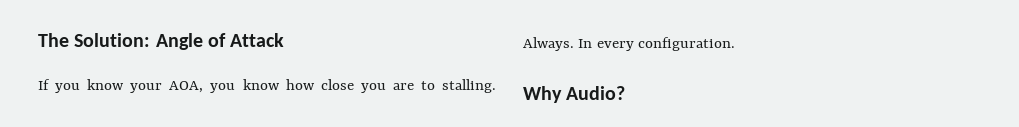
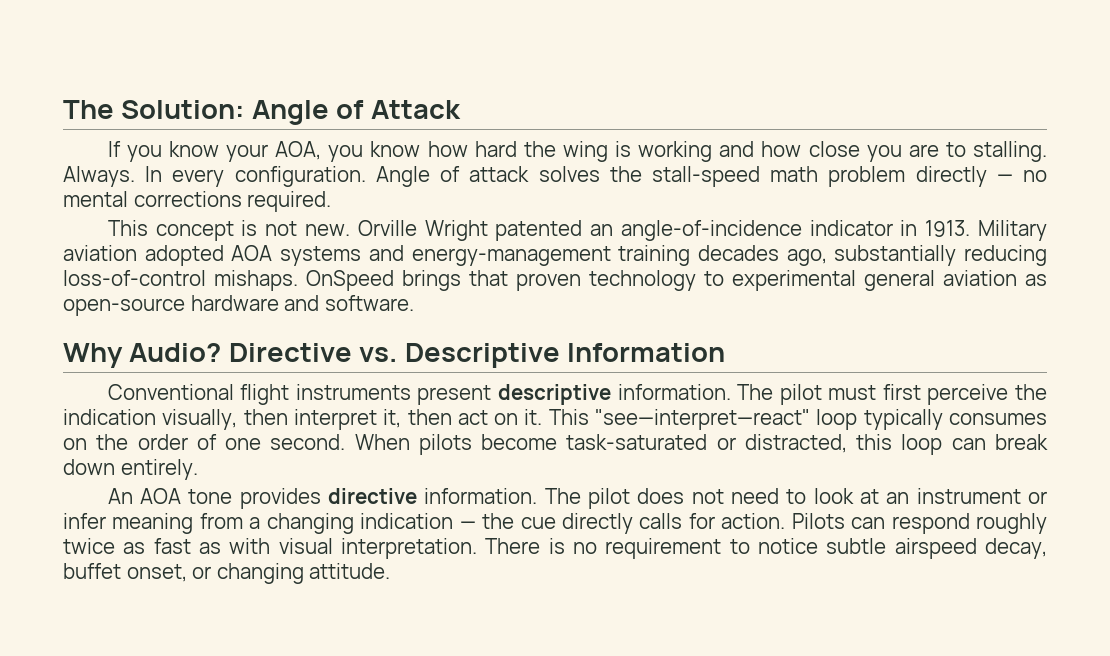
- If you know your AOA, you know how close you are to stalling.
+ If you know your AOA, you know how hard the wing is working and how close you are to stalling.
- In every configuration.
- Why Audio?
+ In every configuration. Angle of attack solves the stall-speed math problem directly — no mental corrections required.
+ This concept is not new. Orville Wright patented an angle-of-incidence indicator in 1913. Military aviation adopted AOA systems and energy-management training decades ago, substantially reducing loss-of-control mishaps. OnSpeed brings that proven technology to experimental general aviation as open-source hardware and software.
+ Why Audio? Directive vs. Descriptive Information
+ Conventional flight instruments present descriptive information. The pilot must first perceive the indication visually, then interpret it, then act on it. This "see—interpret—react" loop typically consumes on the order of one second. When pilots become task-saturated or distracted, this loop can break down entirely.
+ An AOA tone provides directive information. The pilot does not need to look at an instrument or infer meaning from a changing indication — the cue directly calls for action. Pilots can respond roughly twice as fast as with visual interpretation. There is no requirement to notice subtle airspeed decay, buffet onset, or changing attitude.

